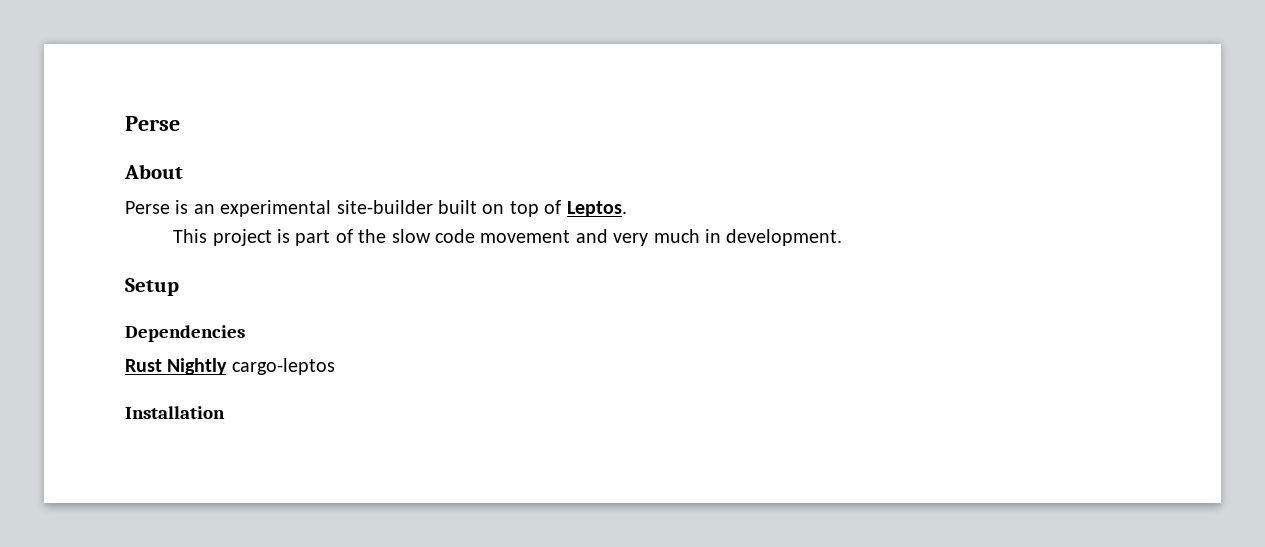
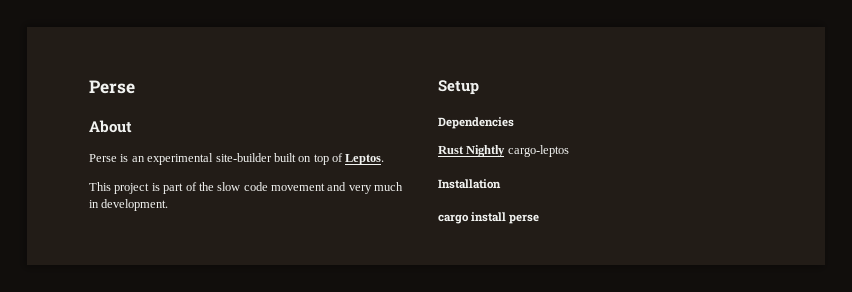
+ cargo install perse

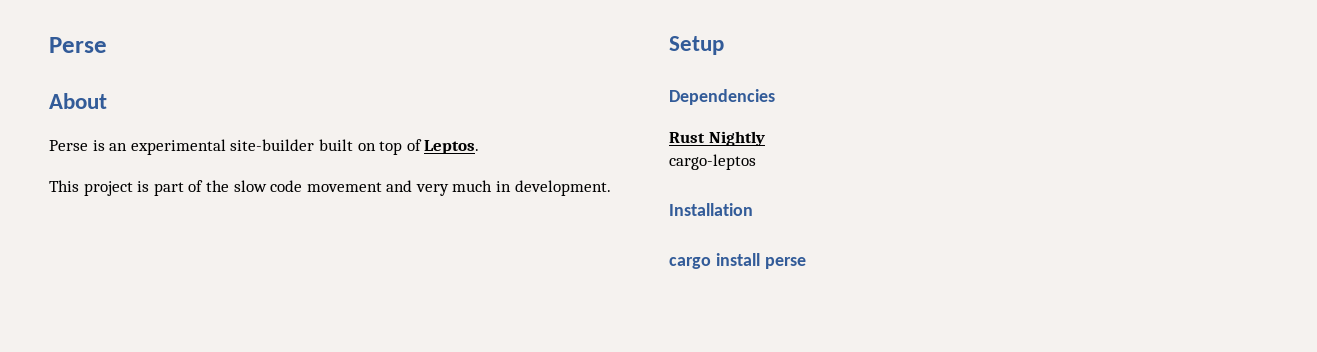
- Rust Nightly cargo-leptos
+ Rust Nightly
+ cargo-leptos

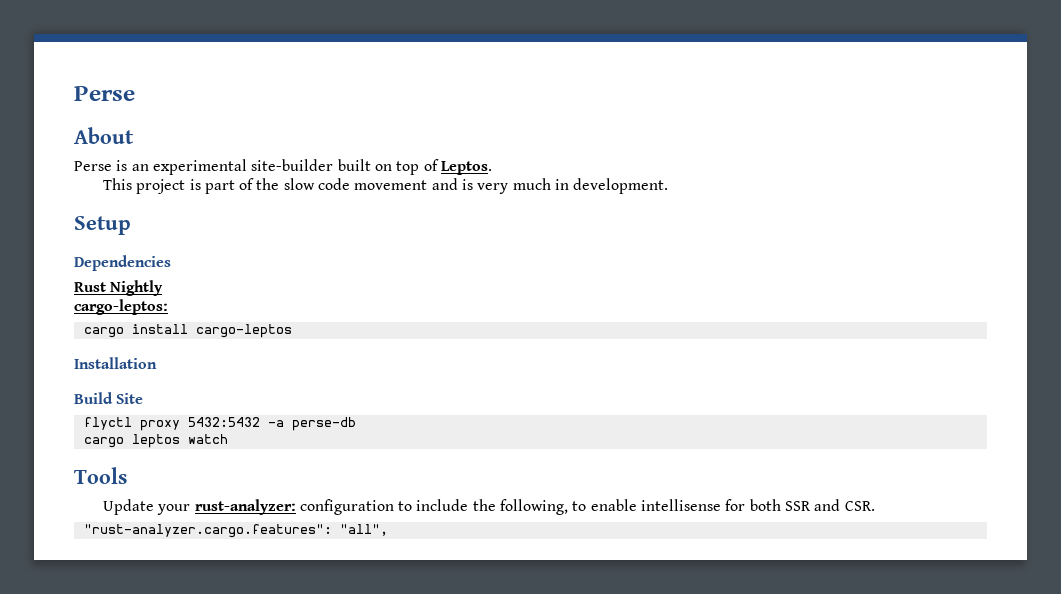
- This project is part of the slow code movement and very much in development.
+ This project is part of the slow code movement and is very much in development.
- cargo-leptos
+ cargo-leptos:
+ cargo install cargo-leptos
- cargo install perse
+ Build Site
+ flyctl proxy 5432:5432 -a perse-db
+ cargo leptos watch
+ Tools
+ Update your rust-analyzer: configuration to include the following, to enable intellisense for both SSR and CSR.
+ "rust-analyzer.cargo.features": "all",

